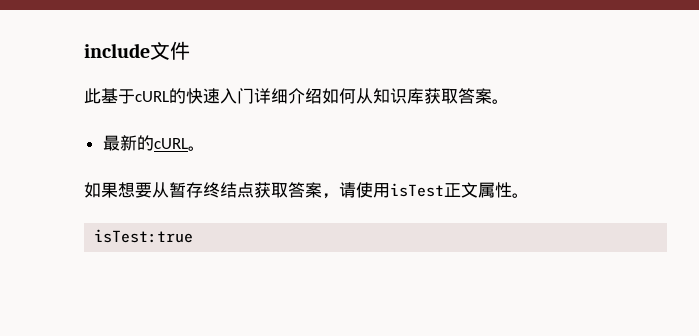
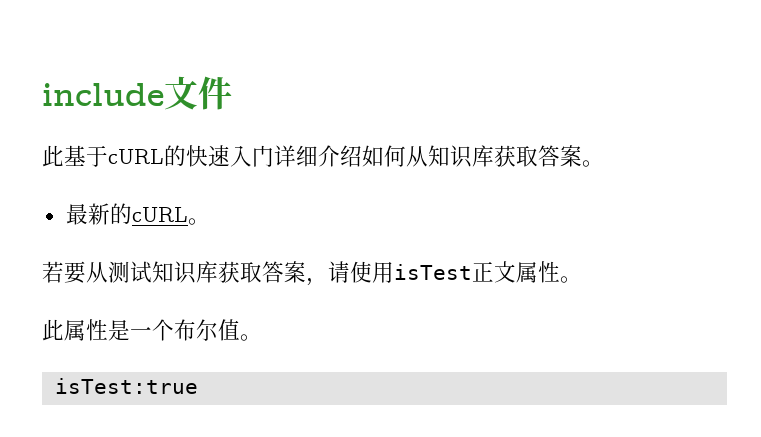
- 如果想要从暂存终结点获取答案，请使用isTest正文属性。
+ 若要从测试知识库获取答案，请使用isTest正文属性。
+ 此属性是一个布尔值。

